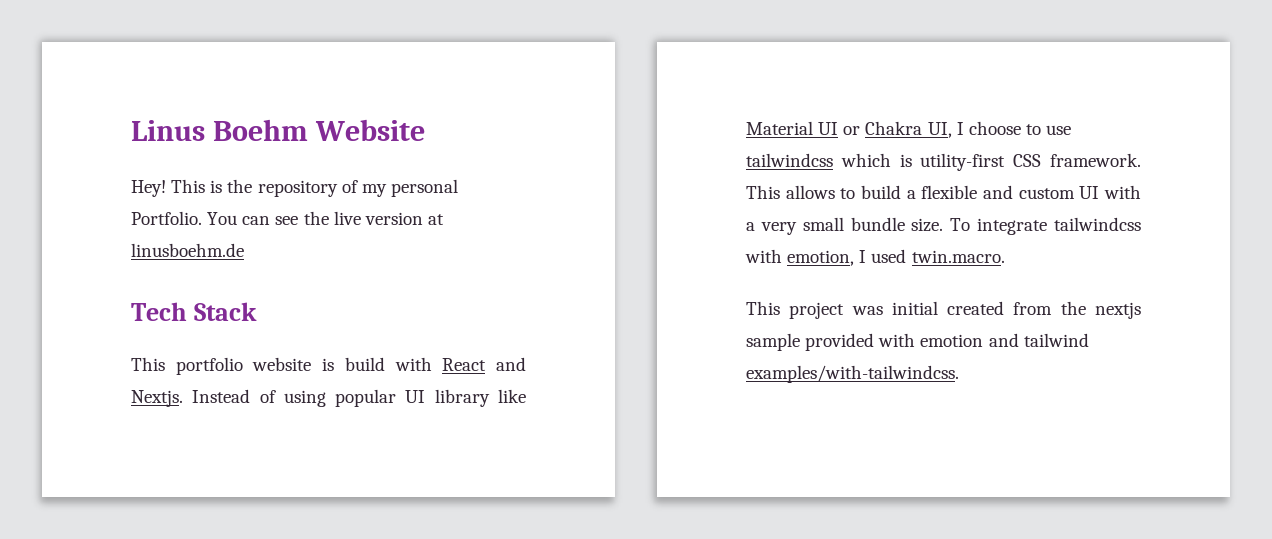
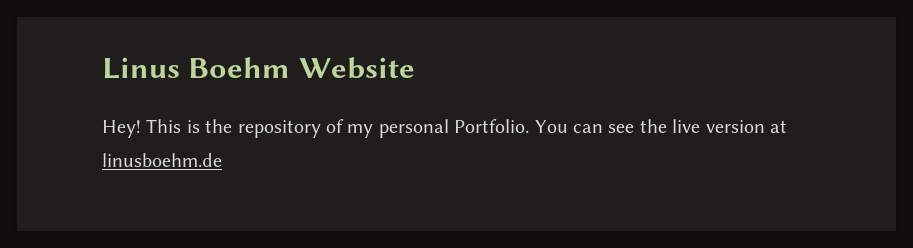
- Tech Stack
- This portfolio website is build with React and Nextjs. Instead of using popular UI library like Material UI or Chakra UI, I choose to use tailwindcss which is utility-first CSS framework. This allows to build a flexible and custom UI with a very small bundle size. To integrate tailwindcss with emotion, I used twin.macro.
- This project was initial created from the nextjs sample provided with emotion and tailwind examples/with-tailwindcss.

